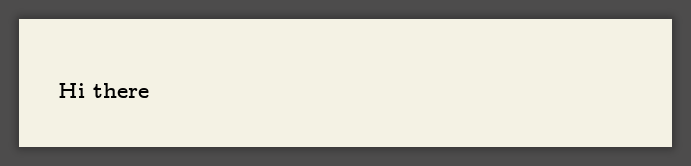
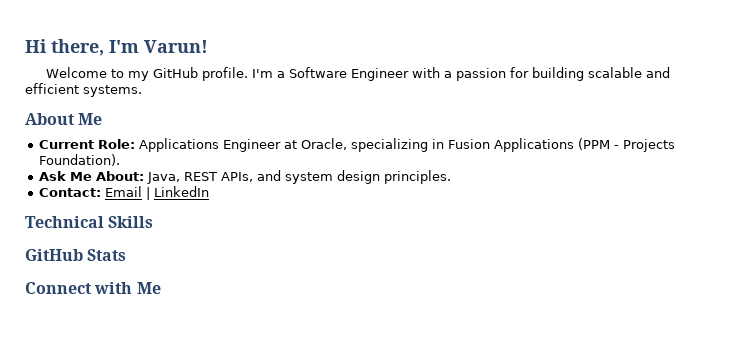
- Hi there
+ Hi there, I'm Varun!
+ Welcome to my GitHub profile. I'm a Software Engineer with a passion for building scalable and efficient systems.
+ About Me
+ Current Role: Applications Engineer at Oracle, specializing in Fusion Applications (PPM - Projects Foundation).
+ Ask Me About: Java, REST APIs, and system design principles.
+ Contact: Email | LinkedIn
+ Technical Skills
+ GitHub Stats
+ Connect with Me

